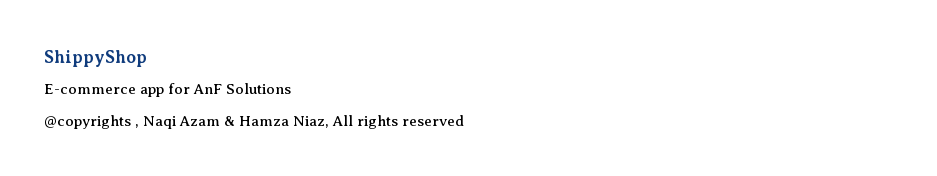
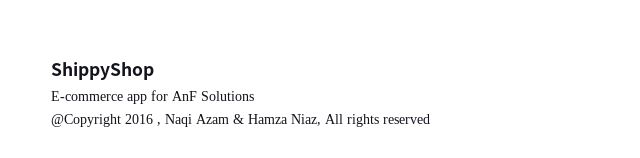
- @copyrights , Naqi Azam & Hamza Niaz, All rights reserved
+ @Copyright 2016 , Naqi Azam & Hamza Niaz, All rights reserved

